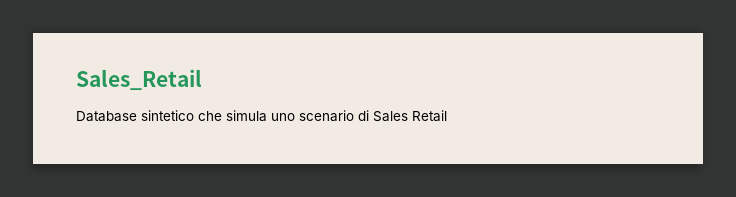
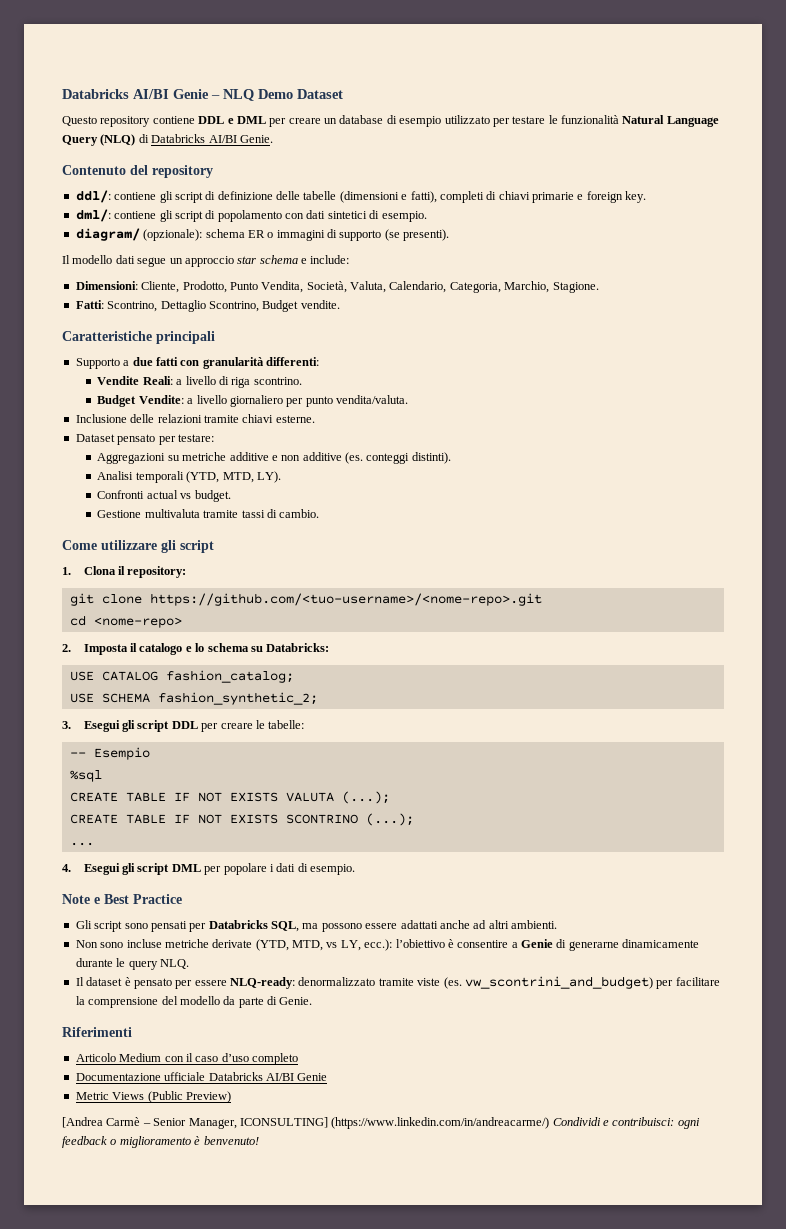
- Sales_Retail
- Database sintetico che simula uno scenario di Sales Retail
+ Databricks AI/BI Genie – NLQ Demo Dataset
+ Questo repository contiene DDL e DML per creare un database di esempio utilizzato per testare le funzionalità Natural Language Query (NLQ) di Databricks AI/BI Genie.
+ Contenuto del repository
+ ddl/: contiene gli script di definizione delle tabelle (dimensioni e fatti), completi di chiavi primarie e foreign key.
+ dml/: contiene gli script di popolamento con dati sintetici di esempio.
+ diagram/ (opzionale): schema ER o immagini di supporto (se presenti).
+ Il modello dati segue un approccio star schema e include:
+ Dimensioni: Cliente, Prodotto, Punto Vendita, Società, Valuta, Calendario, Categoria, Marchio, Stagione.
+ Fatti: Scontrino, Dettaglio Scontrino, Budget vendite.
+ Caratteristiche principali
+ Supporto a due fatti con granularità differenti:
+ Vendite Reali: a livello di riga scontrino.
+ Budget Vendite: a livello giornaliero per punto vendita/valuta.
+ Inclusione delle relazioni tramite chiavi esterne.
+ Dataset pensato per testare:
+ Aggregazioni su metriche additive e non additive (es. conteggi distinti).
+ Analisi temporali (YTD, MTD, LY).
+ Confronti actual vs budget.
+ Gestione multivaluta tramite tassi di cambio.
+ Come utilizzare gli script
+ 1. Clona il repository:
+ git clone https://github.com/<tuo-username>/<nome-repo>.git
+ cd <nome-repo>
+ 2. Imposta il catalogo e lo schema su Databricks:
+ USE CATALOG fashion_catalog;
+ USE SCHEMA fashion_synthetic_2;
+ 3. Esegui gli script DDL per creare le tabelle:
+ -- Esempio
+ %sql
+ CREATE TABLE IF NOT EXISTS VALUTA (...);
+ CREATE TABLE IF NOT EXISTS SCONTRINO (...);
+ ...
+ 4. Esegui gli script DML per popolare i dati di esempio.
+ Note e Best Practice
+ Gli script sono pensati per Databricks SQL, ma possono essere adattati anche ad altri ambienti.
+ Non sono incluse metriche derivate (YTD, MTD, vs LY, ecc.): l’obiettivo è consentire a Genie di generarne dinamicamente durante le query NLQ.
+ Il dataset è pensato per essere NLQ-ready: denormalizzato tramite viste (es. vw_scontrini_and_budget) per facilitare la comprensione del modello da parte di Genie.
+ Riferimenti
+ Articolo Medium con il caso d’uso completo
+ Documentazione ufficiale Databricks AI/BI Genie
+ Metric Views (Public Preview)
+ [Andrea Carmè – Senior Manager, ICONSULTING] (https://www.linkedin.com/in/andreacarme/) Condividi e contribuisci: ogni feedback o miglioramento è benvenuto!

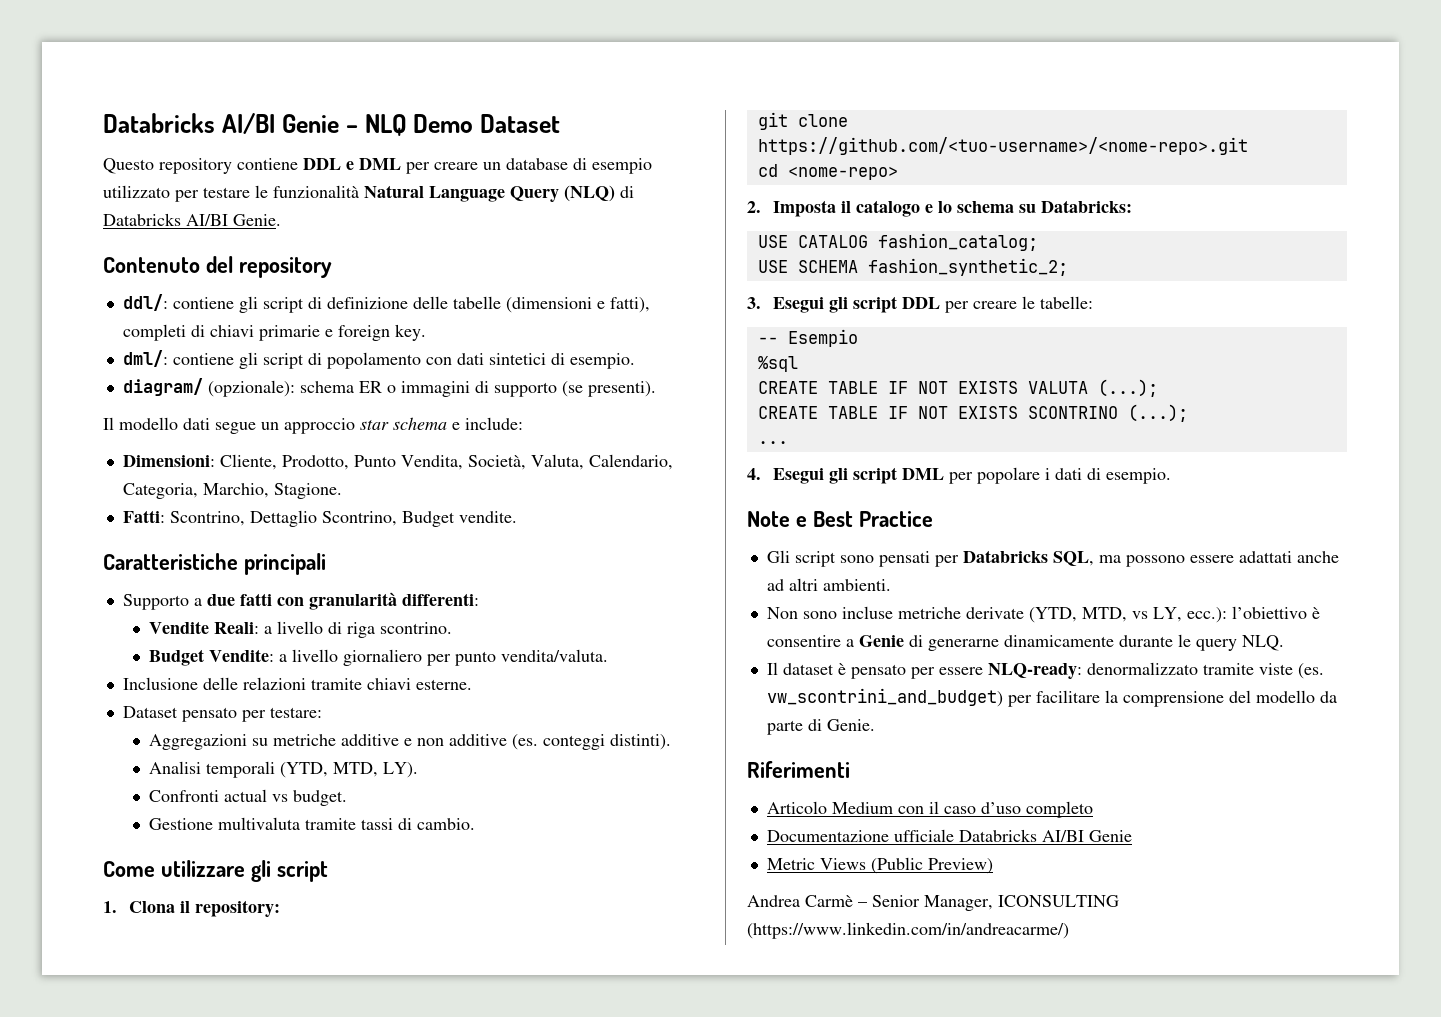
- [Andrea Carmè – Senior Manager, ICONSULTING] (https://www.linkedin.com/in/andreacarme/) Condividi e contribuisci: ogni feedback o miglioramento è benvenuto!
+ Andrea Carmè – Senior Manager, ICONSULTING (https://www.linkedin.com/in/andreacarme/)

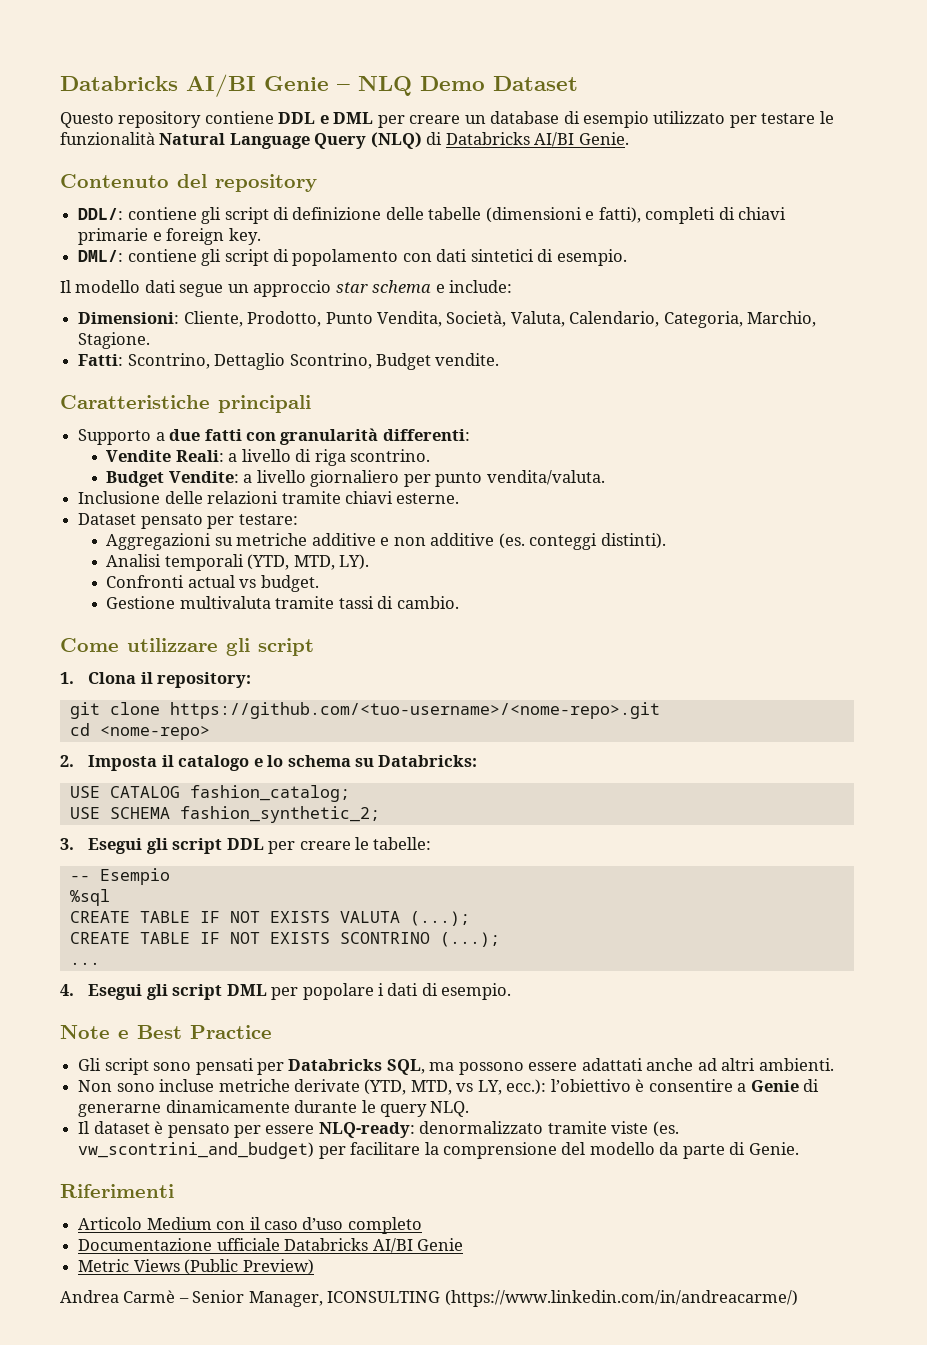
- ddl/: contiene gli script di definizione delle tabelle (dimensioni e fatti), completi di chiavi primarie e foreign key.
+ DDL/: contiene gli script di definizione delle tabelle (dimensioni e fatti), completi di chiavi primarie e foreign key.
- dml/: contiene gli script di popolamento con dati sintetici di esempio.
+ DML/: contiene gli script di popolamento con dati sintetici di esempio.
- diagram/ (opzionale): schema ER o immagini di supporto (se presenti).

